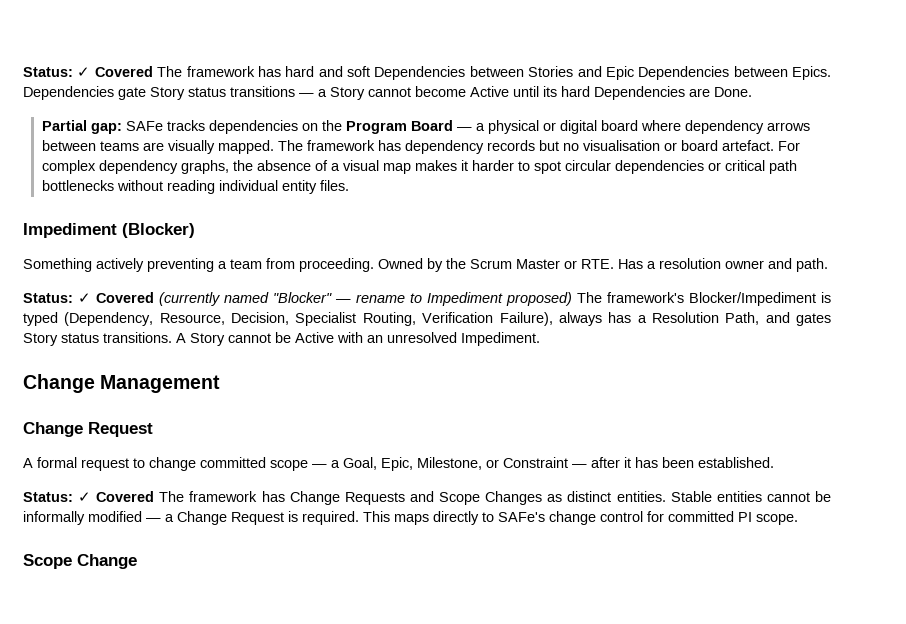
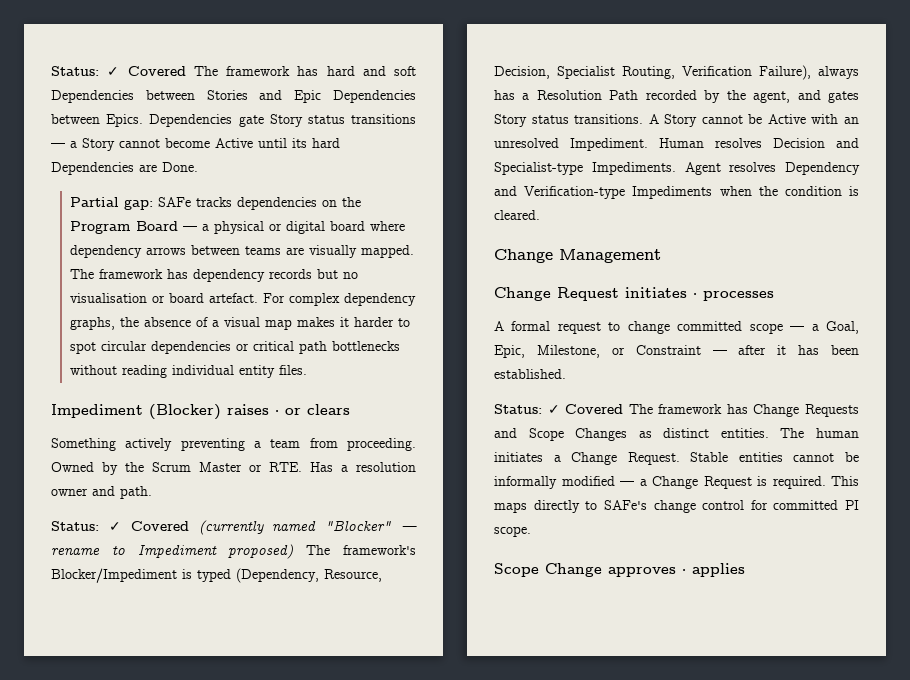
- Impediment (Blocker)
+ Impediment (Blocker) raises · or clears
- Status: ✓ Covered (currently named "Blocker" — rename to Impediment proposed) The framework's Blocker/Impediment is typed (Dependency, Resource, Decision, Specialist Routing, Verification Failure), always has a Resolution Path, and gates Story status transitions.
+ Status: ✓ Covered (currently named "Blocker" — rename to Impediment proposed) The framework's Blocker/Impediment is typed (Dependency, Resource, Decision, Specialist Routing, Verification Failure), always has a Resolution Path recorded by the agent, and gates Story status transitions.
+ Human resolves Decision and Specialist-type Impediments. Agent resolves Dependency and Verification-type Impediments when the condition is cleared.
  Change Management
- Change Request
+ Change Request initiates · processes
+ The human initiates a Change Request.
- Scope Change
+ Scope Change approves · applies

